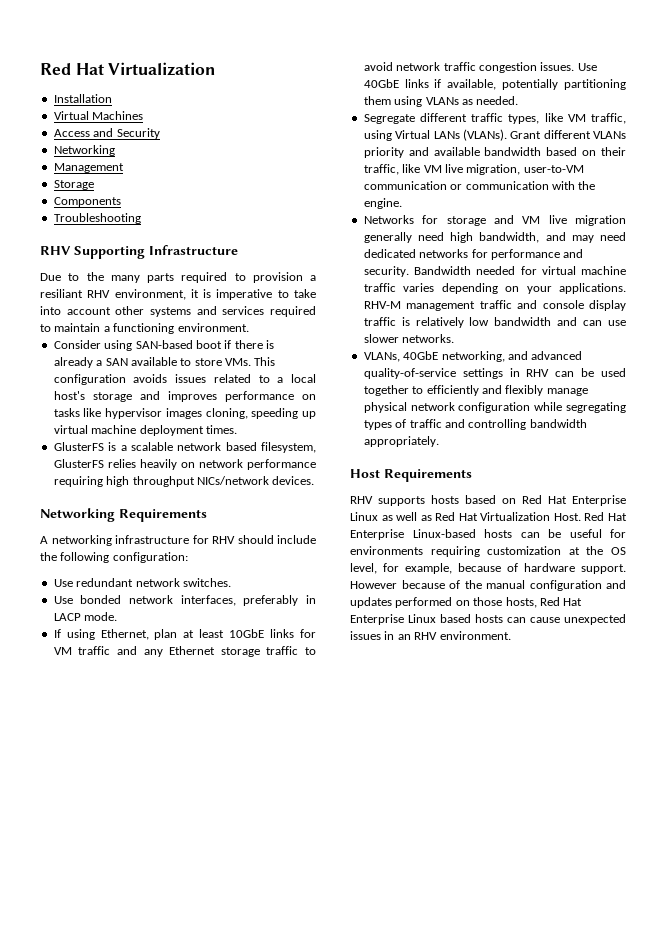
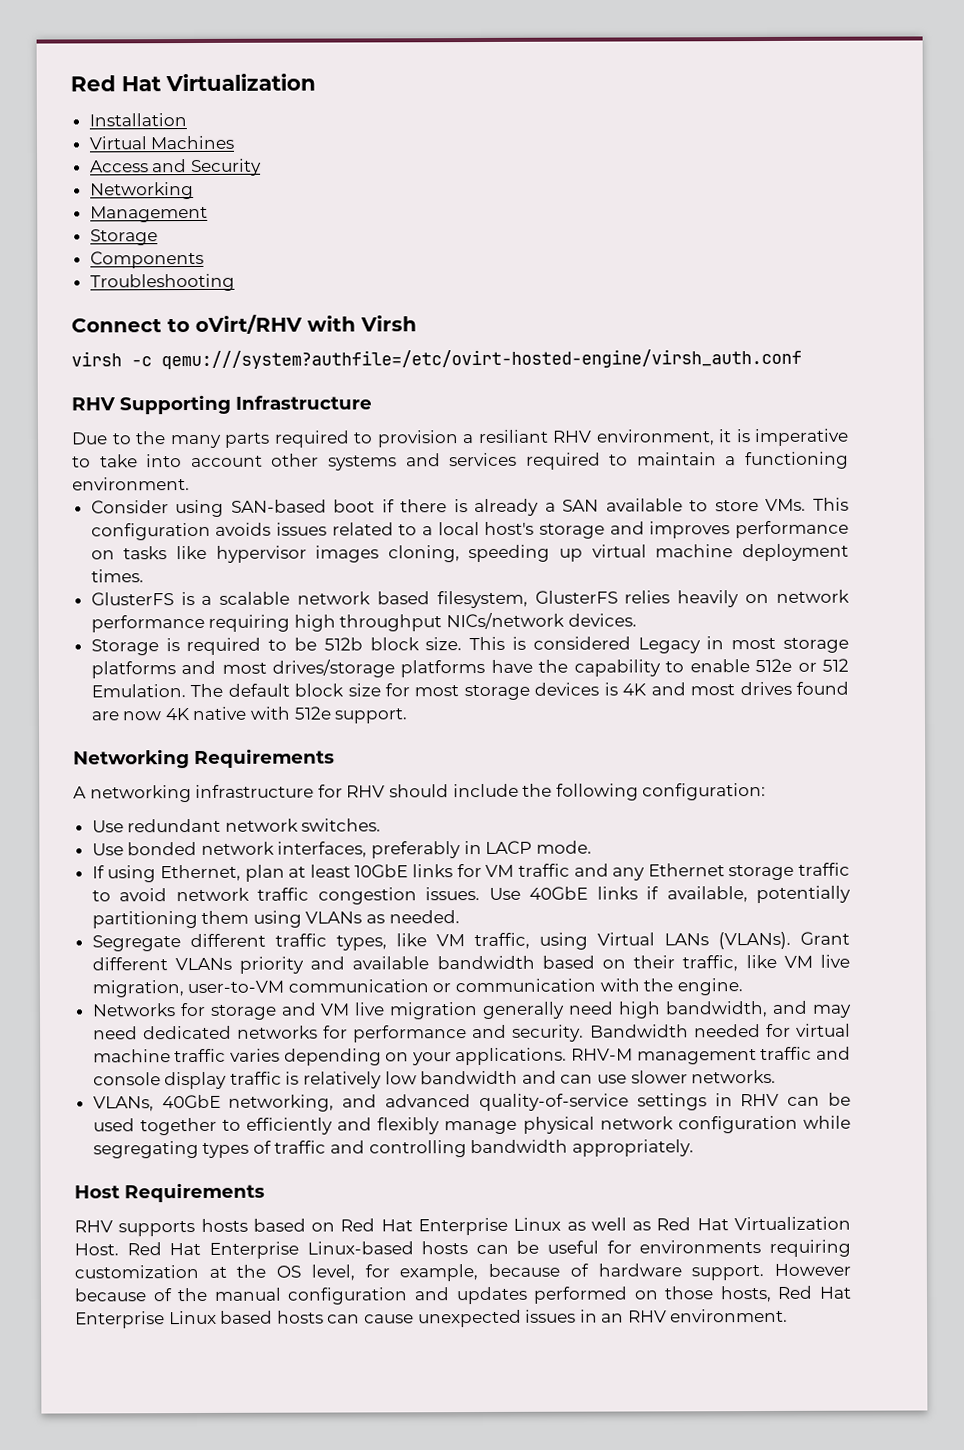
+ Connect to oVirt/RHV with Virsh
+ virsh -c qemu:///system?authfile=/etc/ovirt-hosted-engine/virsh_auth.conf
+ Storage is required to be 512b block size. This is considered Legacy in most storage platforms and most drives/storage platforms have the capability to enable 512e or 512 Emulation. The default block size for most storage devices is 4K and most drives found are now 4K native with 512e support.

